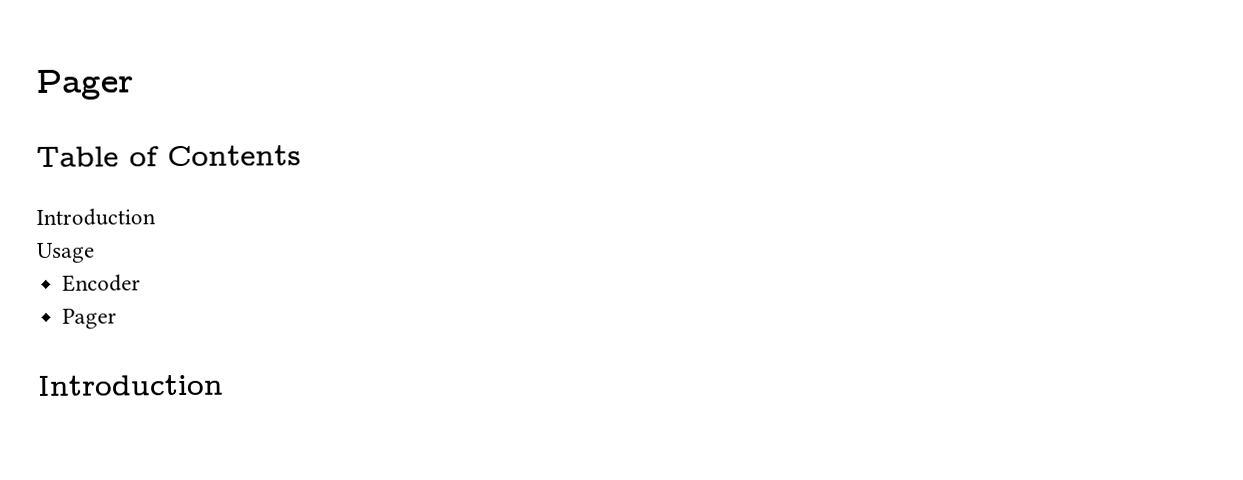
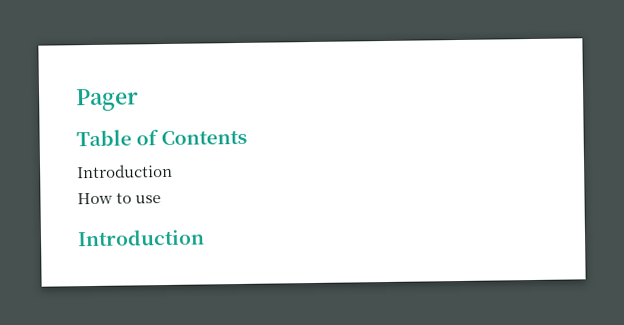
- Usage
- Encoder
- Pager
+ How to use

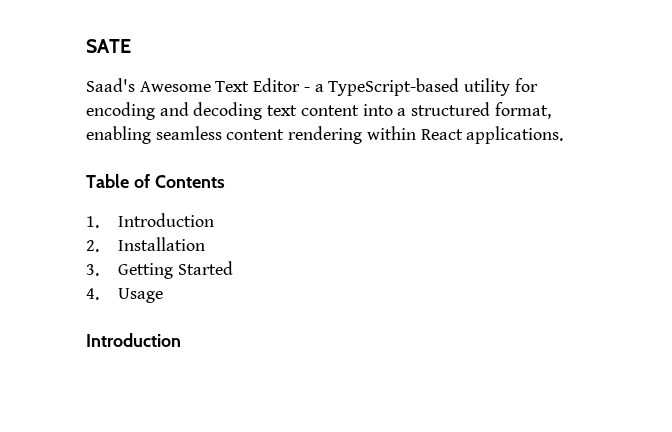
- Pager
+ SATE
+ Saad's Awesome Text Editor - a TypeScript-based utility for encoding and decoding text content into a structured format, enabling seamless content rendering within React applications.
  Table of Contents
- Introduction
+ 1. Introduction
- How to use
+ 2. Installation
+ 3. Getting Started
+ 4. Usage

